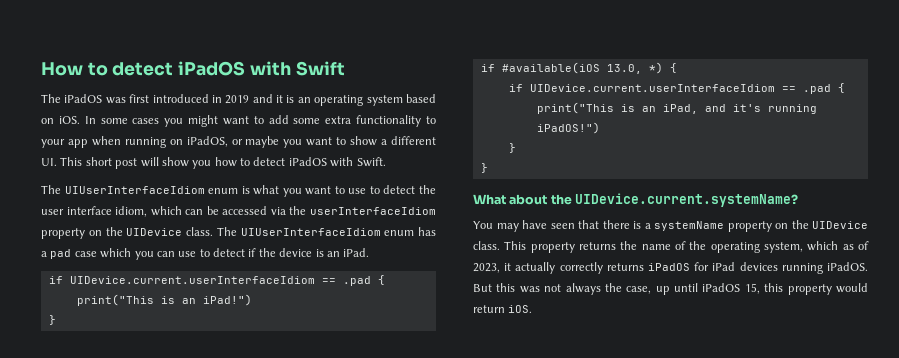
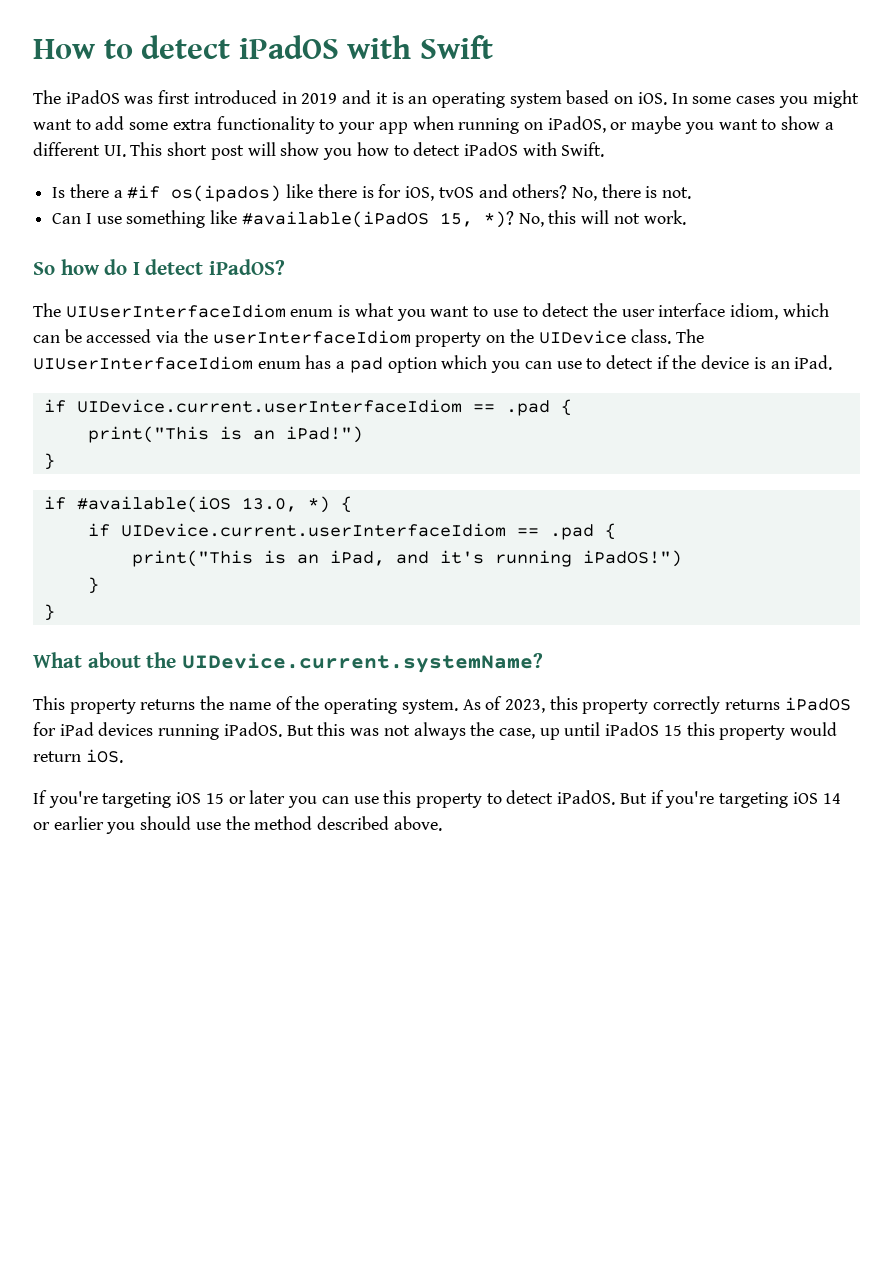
+ Is there a #if os(ipados) like there is for iOS, tvOS and others? No, there is not.
+ Can I use something like #available(iPadOS 15, *)? No, this will not work.
+ So how do I detect iPadOS?
- The UIUserInterfaceIdiom enum has a pad case which you can use to detect if the device is an iPad.
+ The UIUserInterfaceIdiom enum has a pad option which you can use to detect if the device is an iPad.
- You may have seen that there is a systemName property on the UIDevice class. This property returns the name of the operating system, which as of 2023, it actually correctly returns iPadOS for iPad devices running iPadOS.
+ This property returns the name of the operating system. As of 2023, this property correctly returns iPadOS for iPad devices running iPadOS.
- But this was not always the case, up until iPadOS 15, this property would return iOS.
+ But this was not always the case, up until iPadOS 15 this property would return iOS.
+ If you're targeting iOS 15 or later you can use this property to detect iPadOS. But if you're targeting iOS 14 or earlier you should use the method described above.

